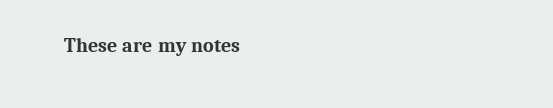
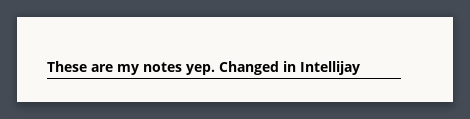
- These are my notes
+ These are my notes yep. Changed in Intellijay

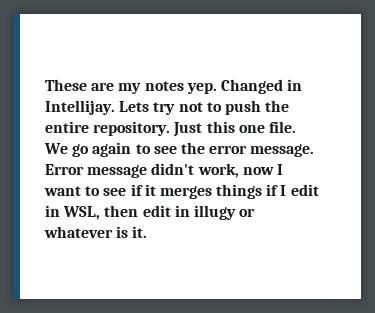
- Changed in Intellijay
+ Changed in Intellijay. Lets try not to push the entire repository. Just this one file. We go again to see the error message. Error message didn't work, now I want to see if it merges things if I edit in WSL, then edit in illugy or whatever is it.

